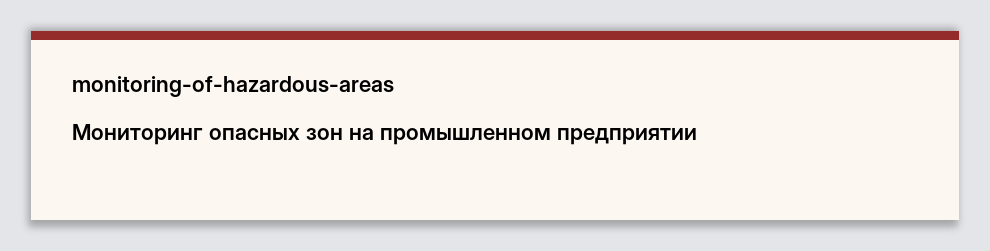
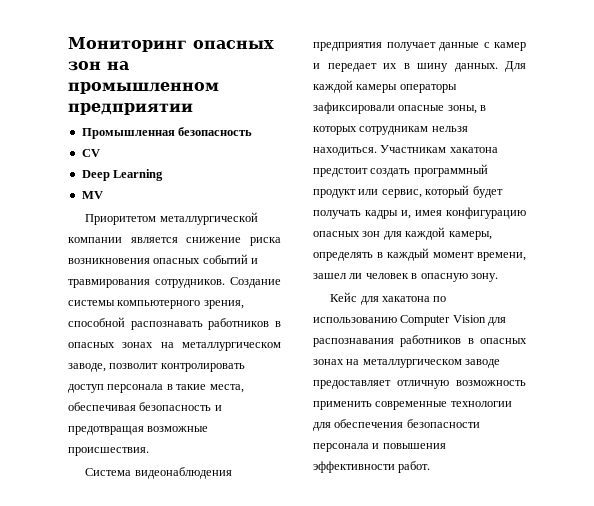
- monitoring-of-hazardous-areas
+ Промышленная безопасность
+ CV
+ Deep Learning
+ MV
+ Приоритетом металлургической компании является снижение риска возникновения опасных событий и травмирования сотрудников. Создание системы компьютерного зрения, способной распознавать работников в опасных зонах на металлургическом заводе, позволит контролировать доступ персонала в такие места, обеспечивая безопасность и предотвращая возможные происшествия.
+ Система видеонаблюдения предприятия получает данные с камер и передает их в шину данных. Для каждой камеры операторы зафиксировали опасные зоны, в которых сотрудникам нельзя находиться. Участникам хакатона предстоит создать программный продукт или сервис, который будет получать кадры и, имея конфигурацию опасных зон для каждой камеры, определять в каждый момент времени, зашел ли человек в опасную зону.
+ Кейс для хакатона по использованию Computer Vision для распознавания работников в опасных зонах на металлургическом заводе предоставляет отличную возможность применить современные технологии для обеспечения безопасности персонала и повышения эффективности работ.

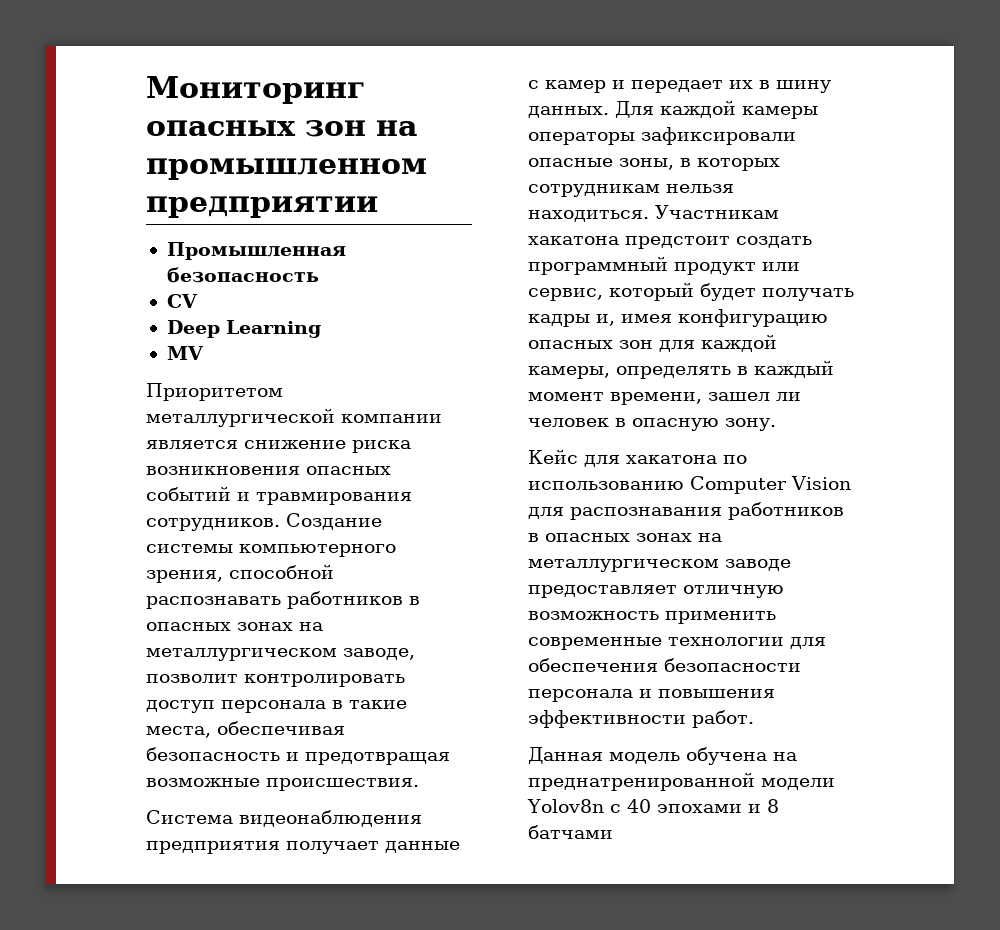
+ Данная модель обучена на преднатренированной модели Yolov8n с 40 эпохами и 8 батчами

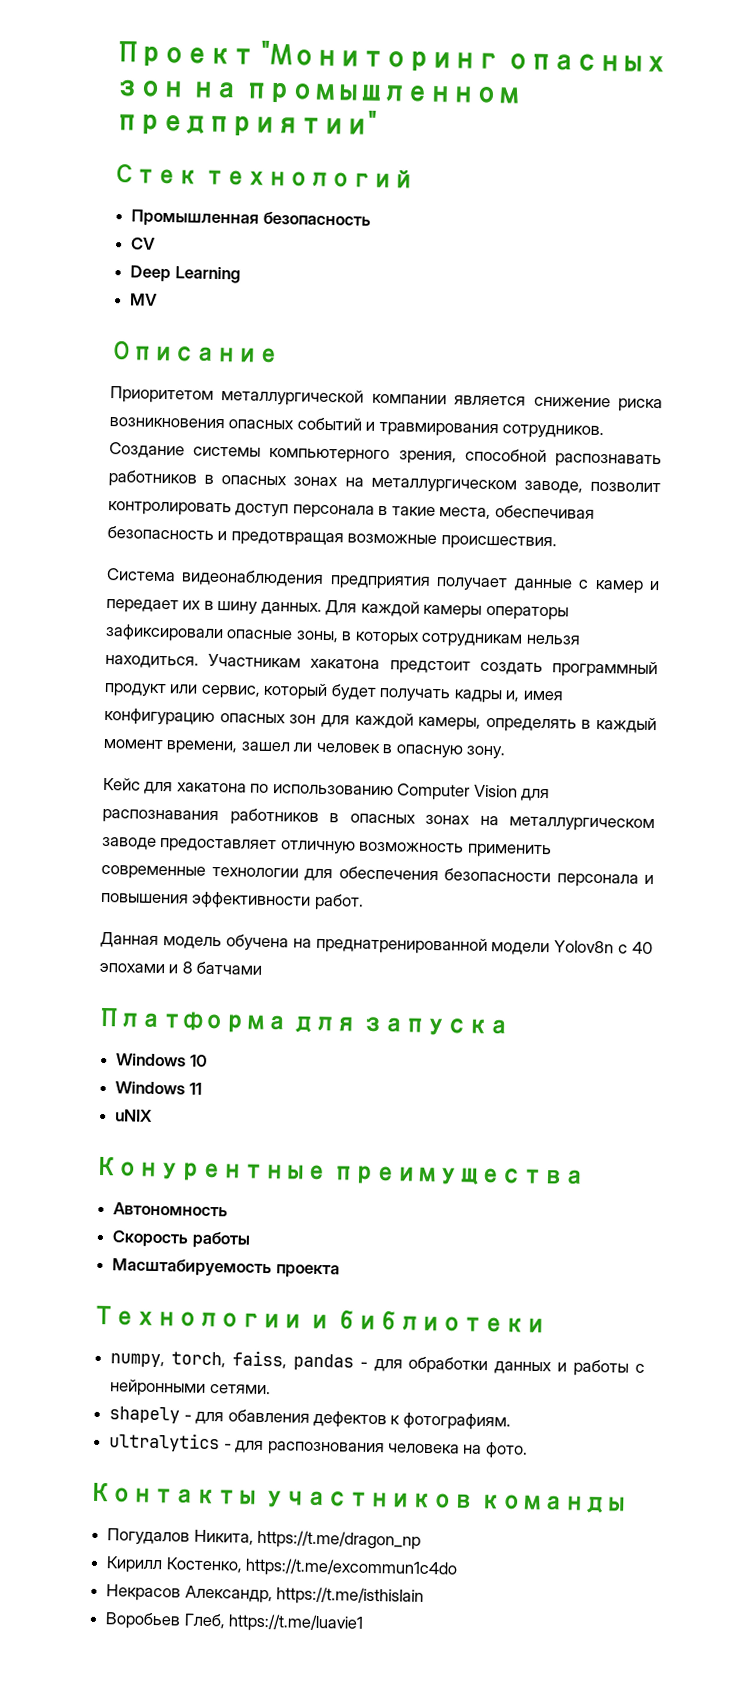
- Мониторинг опасных зон на промышленном предприятии
+ Проект "Мониторинг опасных зон на промышленном предприятии"
+ Стек технологий
+ Описание
+ Платформа для запуска
+ Windows 10
+ Windows 11
+ uNIX
+ Конурентные преимущества
+ Автономность
+ Скорость работы
+ Масштабируемость проекта
+ Технологии и библиотеки
+ numpy, torch, faiss, pandas - для обработки данных и работы с нейронными сетями.
+ shapely - для обавления дефектов к фотографиям.
+ ultralytics - для распознования человека на фото.
+ Контакты участников команды
+ Погудалов Никита, https://t.me/dragon_np
+ Кирилл Костенко, https://t.me/excommun1c4do
+ Некрасов Александр, https://t.me/isthislain
+ Воробьев Глеб, https://t.me/luavie1

